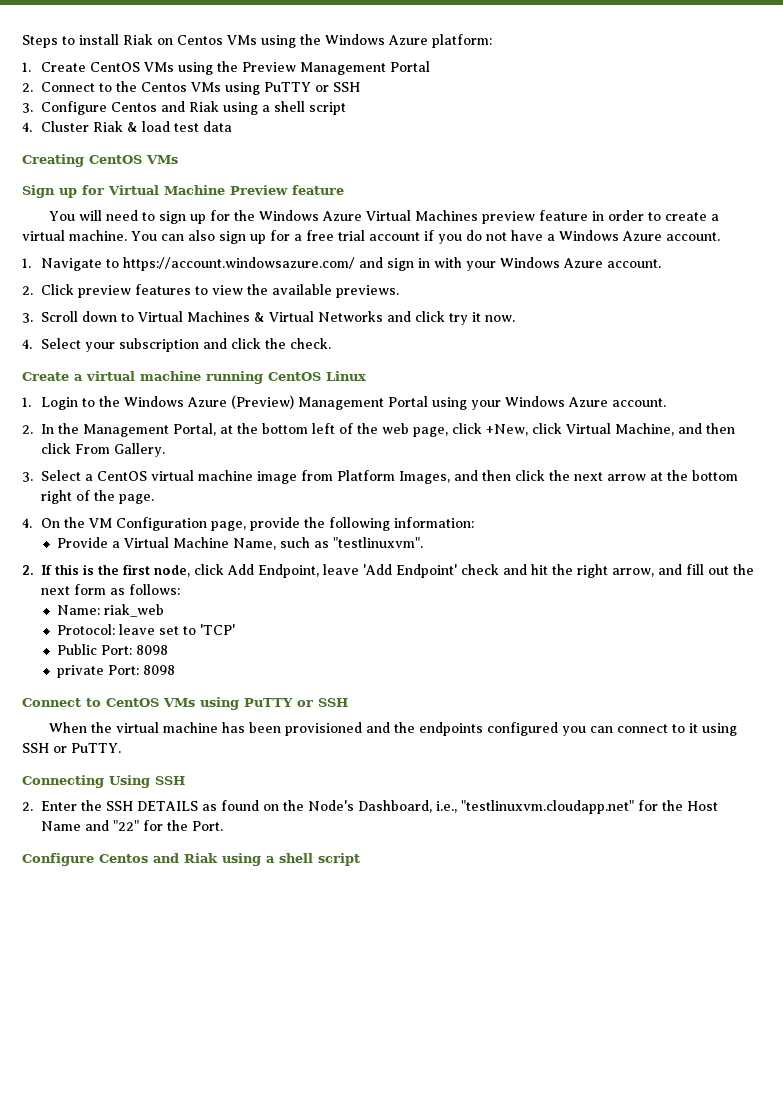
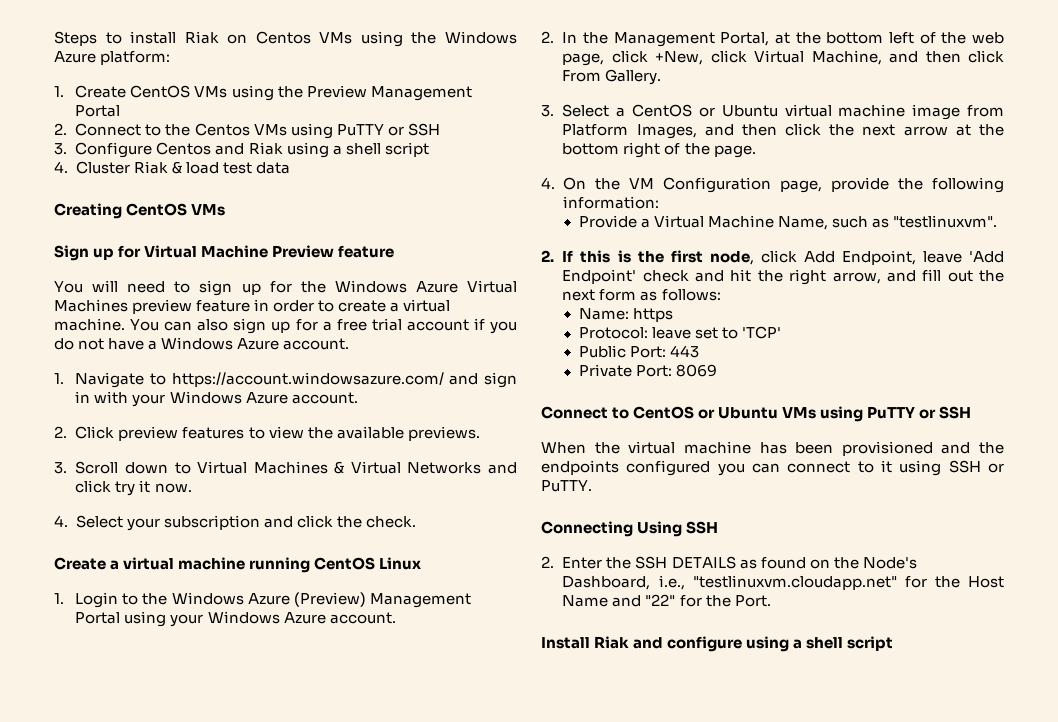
- 3. Select a CentOS virtual machine image from Platform Images, and then click the next arrow at the bottom right of the page.
+ 3. Select a CentOS or Ubuntu virtual machine image from Platform Images, and then click the next arrow at the bottom right of the page.
- Name: riak_web
+ Name: https
- Public Port: 8098
- private Port: 8098
+ Public Port: 443
+ Private Port: 8069
- Connect to CentOS VMs using PuTTY or SSH
+ Connect to CentOS or Ubuntu VMs using PuTTY or SSH
  2. Enter the SSH DETAILS as found on the Node's Dashboard, i.e., "testlinuxvm.cloudapp.net" for the Host Name and "22" for the Port.
- Configure Centos and Riak using a shell script
+ Install Riak and configure using a shell script

